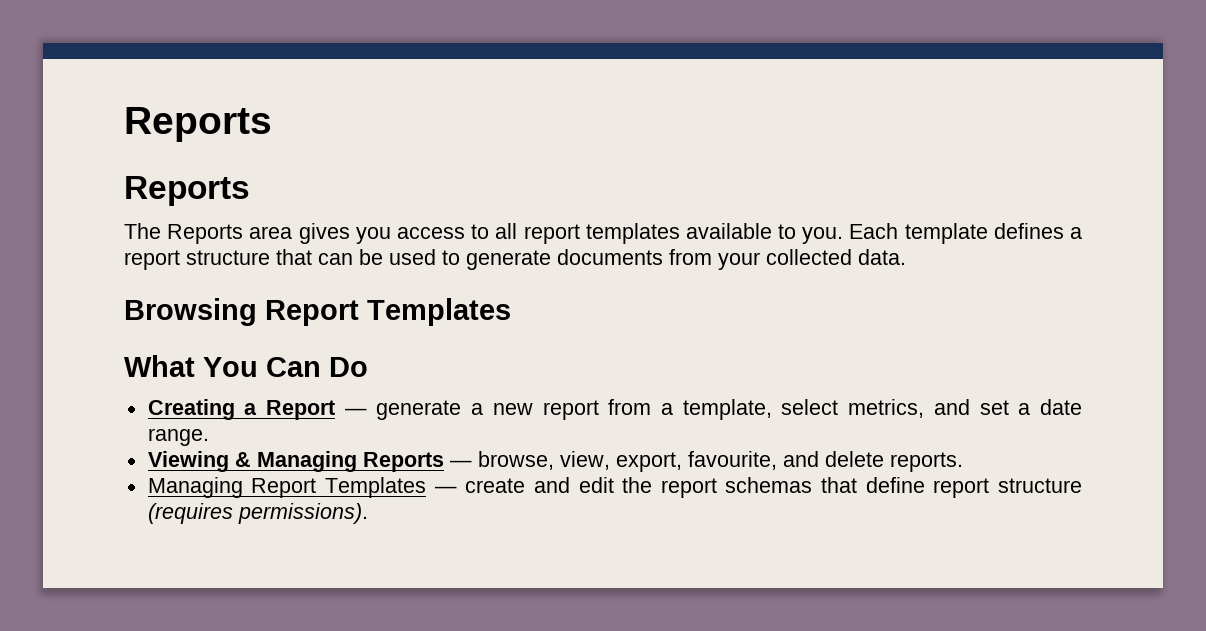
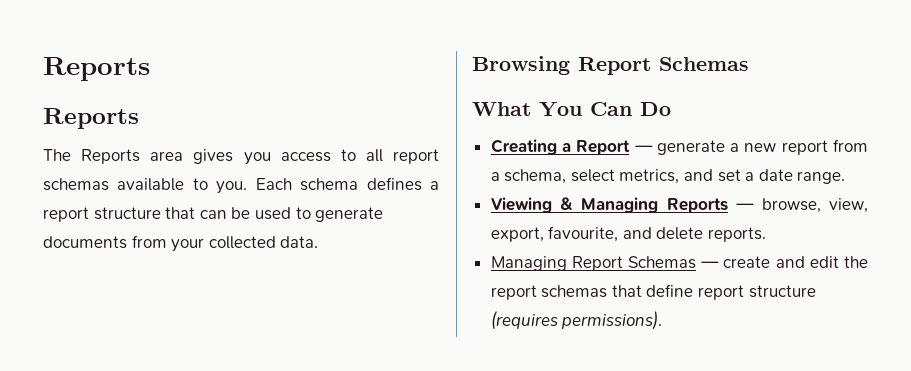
- The Reports area gives you access to all report templates available to you.
+ The Reports area gives you access to all report schemas available to you.
- Each template defines a report structure that can be used to generate documents from your collected data.
+ Each schema defines a report structure that can be used to generate documents from your collected data.
- Browsing Report Templates
+ Browsing Report Schemas
- Creating a Report — generate a new report from a template, select metrics, and set a date range.
+ Creating a Report — generate a new report from a schema, select metrics, and set a date range.
- Managing Report Templates — create and edit the report schemas that define report structure (requires permissions).
+ Managing Report Schemas — create and edit the report schemas that define report structure (requires permissions).

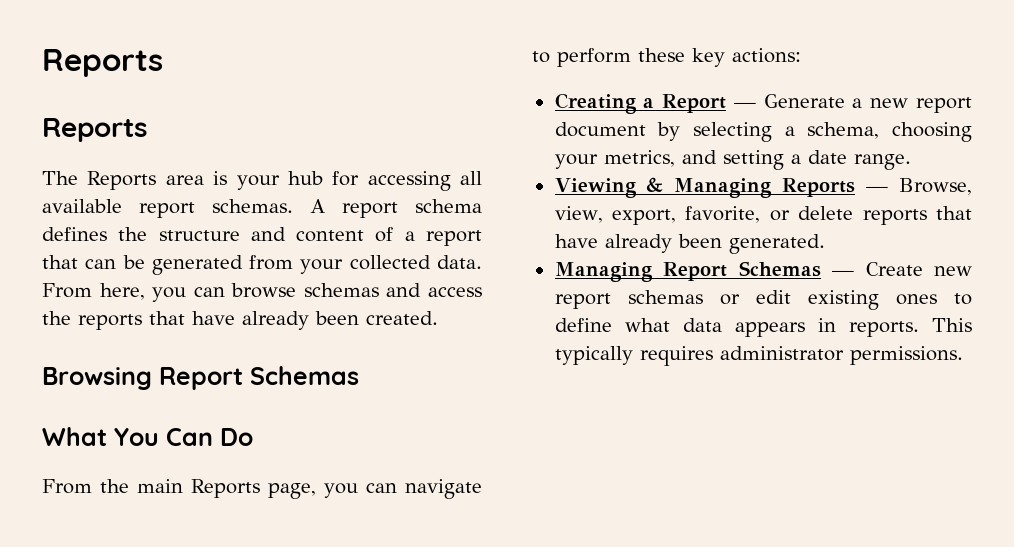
- The Reports area gives you access to all report schemas available to you. Each schema defines a report structure that can be used to generate documents from your collected data.
+ The Reports area is your hub for accessing all available report schemas. A report schema defines the structure and content of a report that can be generated from your collected data. From here, you can browse schemas and access the reports that have already been created.
+ From the main Reports page, you can navigate to perform these key actions:
- Creating a Report — generate a new report from a schema, select metrics, and set a date range.
+ Creating a Report — Generate a new report document by selecting a schema, choosing your metrics, and setting a date range.
- Viewing & Managing Reports — browse, view, export, favourite, and delete reports.
- Managing Report Schemas — create and edit the report schemas that define report structure (requires permissions).
+ Viewing & Managing Reports — Browse, view, export, favorite, or delete reports that have already been generated.
+ Managing Report Schemas — Create new report schemas or edit existing ones to define what data appears in reports. This typically requires administrator permissions.

